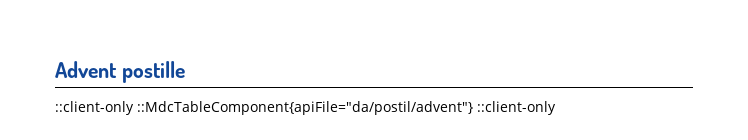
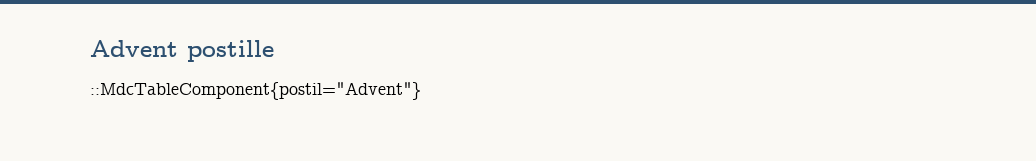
- ::client-only ::MdcTableComponent{apiFile="da/postil/advent"} ::client-only
+ ::MdcTableComponent{postil="Advent"}

